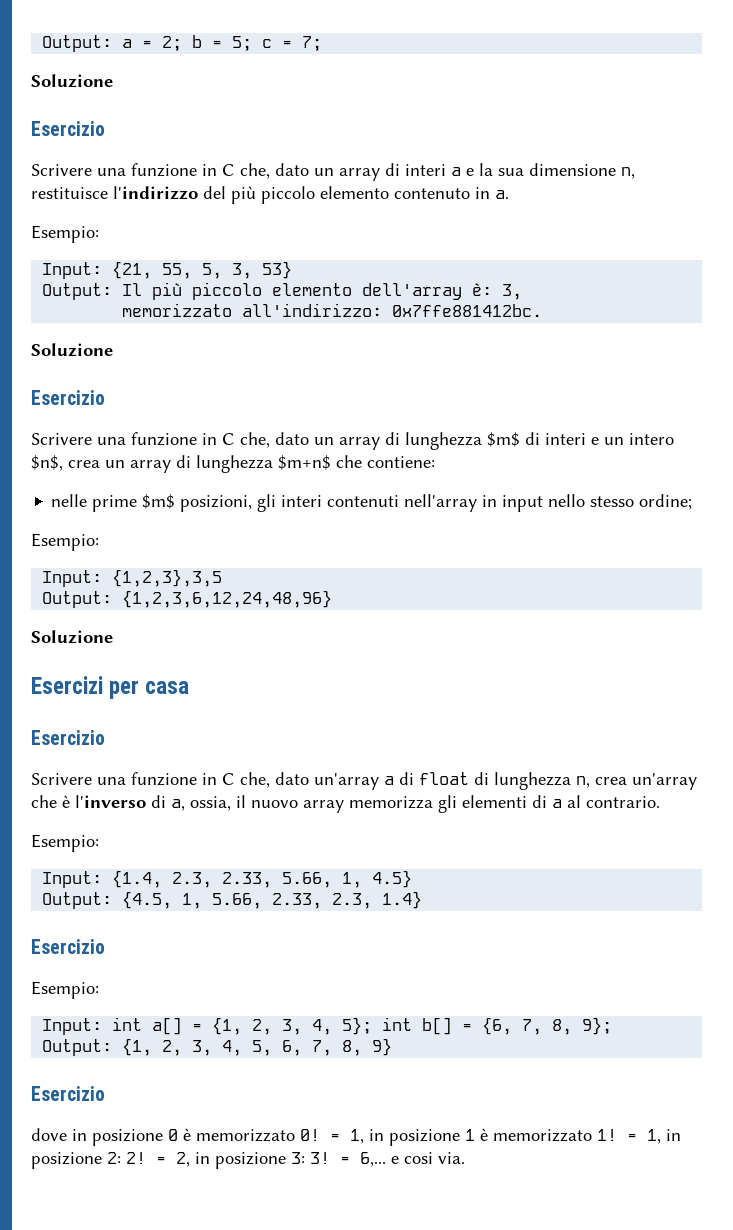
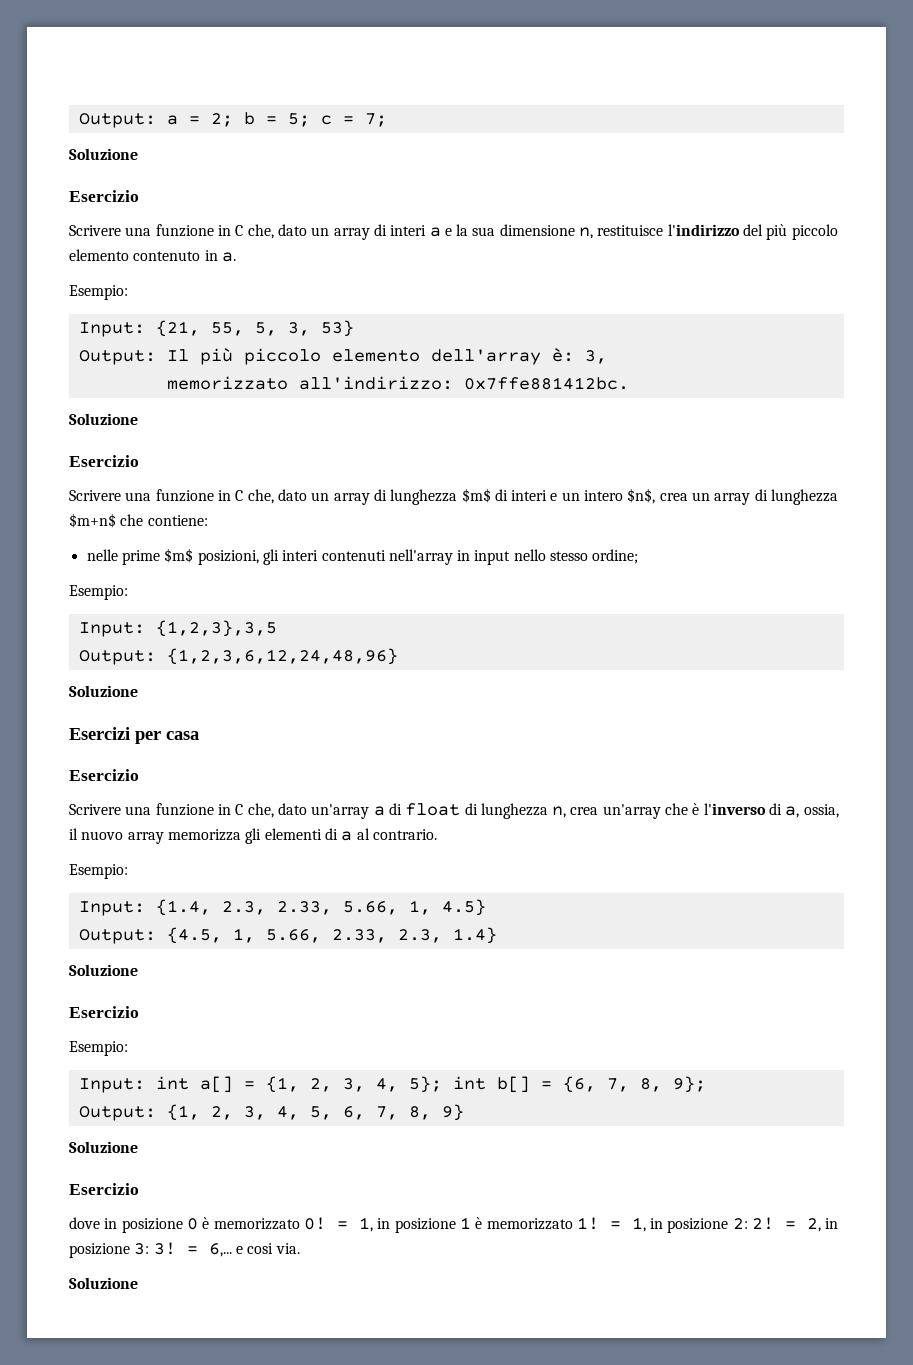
  Output: {4.5, 1, 5.66, 2.33, 2.3, 1.4}
+ Soluzione
  Output: {1, 2, 3, 4, 5, 6, 7, 8, 9}
+ Soluzione
  = 6,... e cosi via.
+ Soluzione

